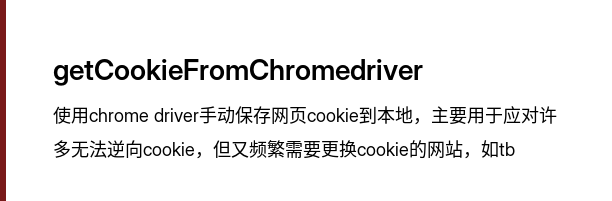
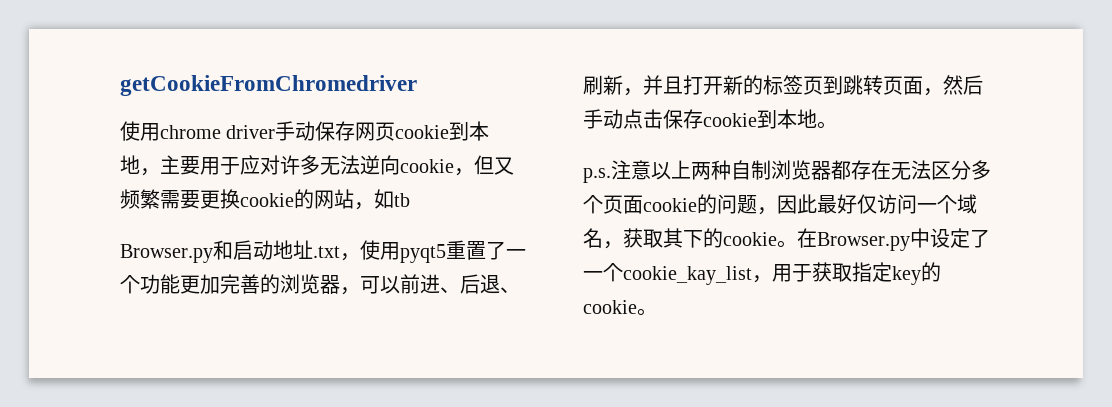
+ Browser.py和启动地址.txt，使用pyqt5重置了一个功能更加完善的浏览器，可以前进、后退、刷新，并且打开新的标签页到跳转页面，然后手动点击保存cookie到本地。
+ p.s.注意以上两种自制浏览器都存在无法区分多个页面cookie的问题，因此最好仅访问一个域名，获取其下的cookie。在Browser.py中设定了一个cookie_kay_list，用于获取指定key的cookie。

